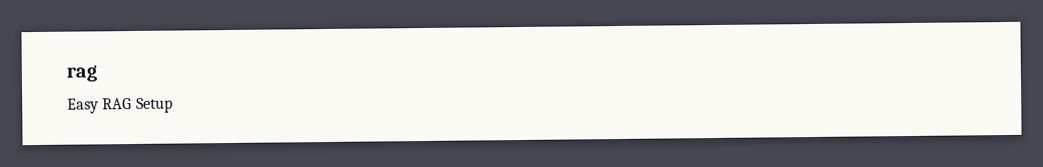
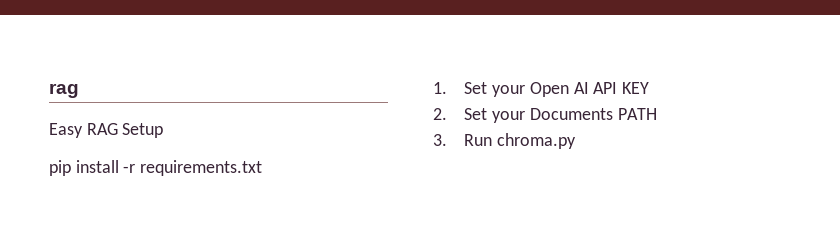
+ pip install -r requirements.txt
+ 1. Set your Open AI API KEY
+ 2. Set your Documents PATH
+ 3. Run chroma.py

